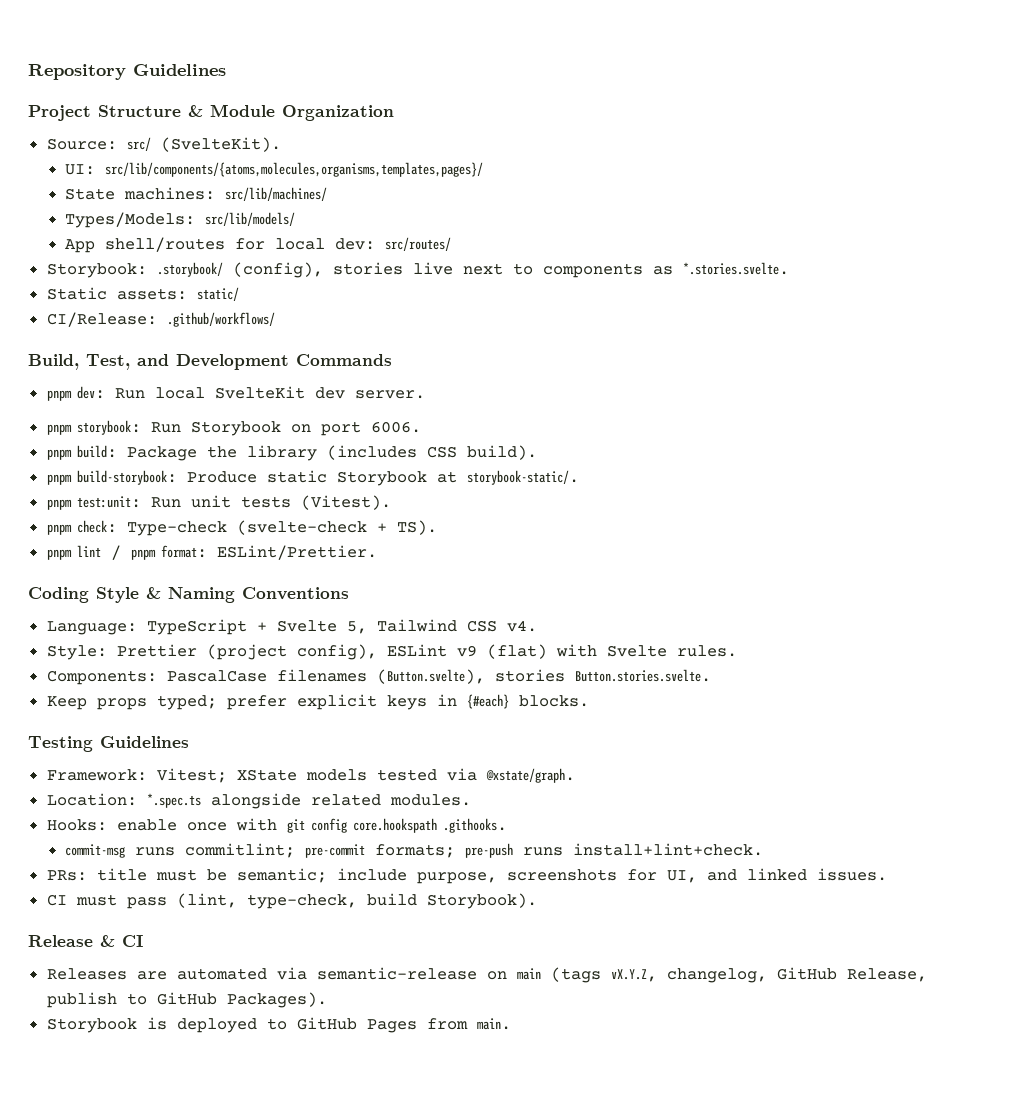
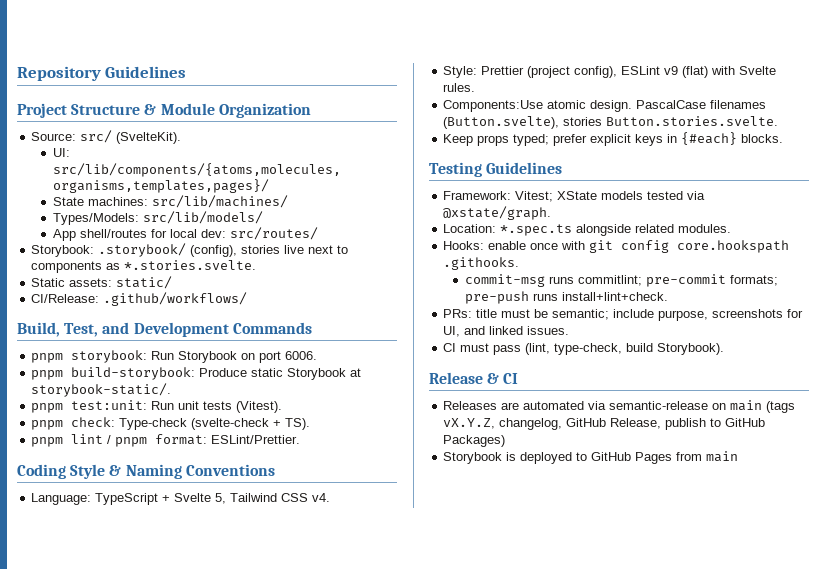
- pnpm dev: Run local SvelteKit dev server.
- pnpm build: Package the library (includes CSS build).
- Components: PascalCase filenames (Button.svelte), stories Button.stories.svelte.
+ Components:Use atomic design. PascalCase filenames (Button.svelte), stories Button.stories.svelte.
- Releases are automated via semantic-release on main (tags vX.Y.Z, changelog, GitHub Release, publish to GitHub Packages).
+ Releases are automated via semantic-release on main (tags vX.Y.Z, changelog, GitHub Release, publish to GitHub Packages)
- Storybook is deployed to GitHub Pages from main.
+ Storybook is deployed to GitHub Pages from main

